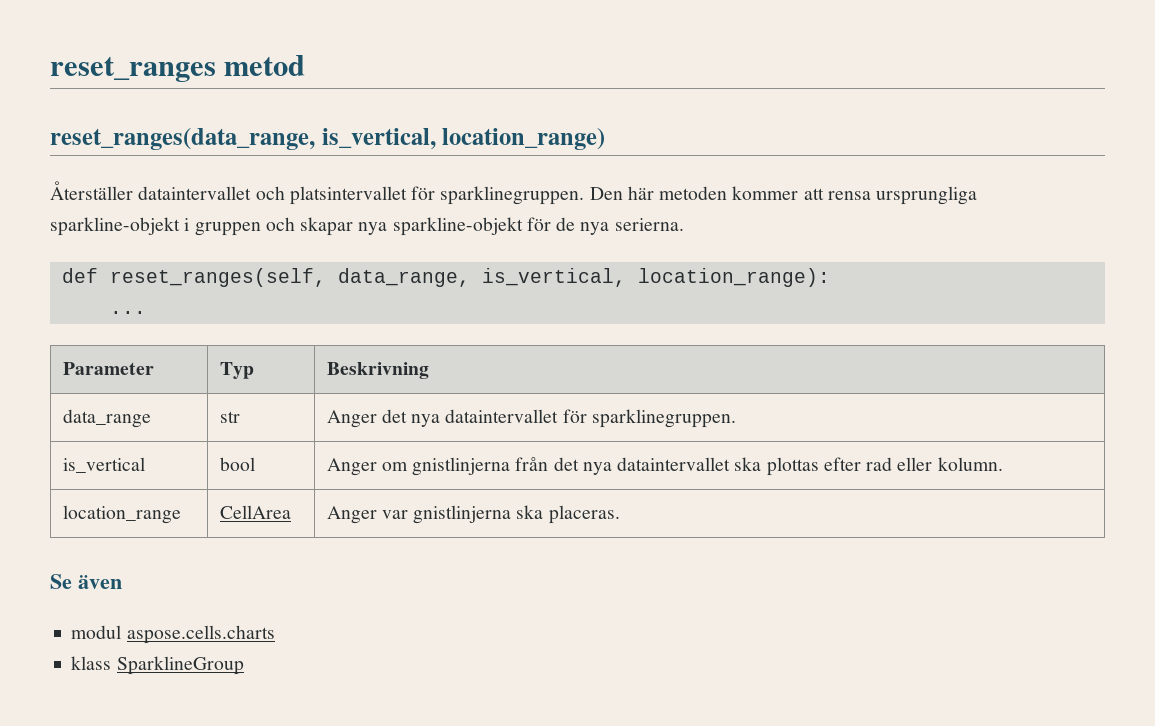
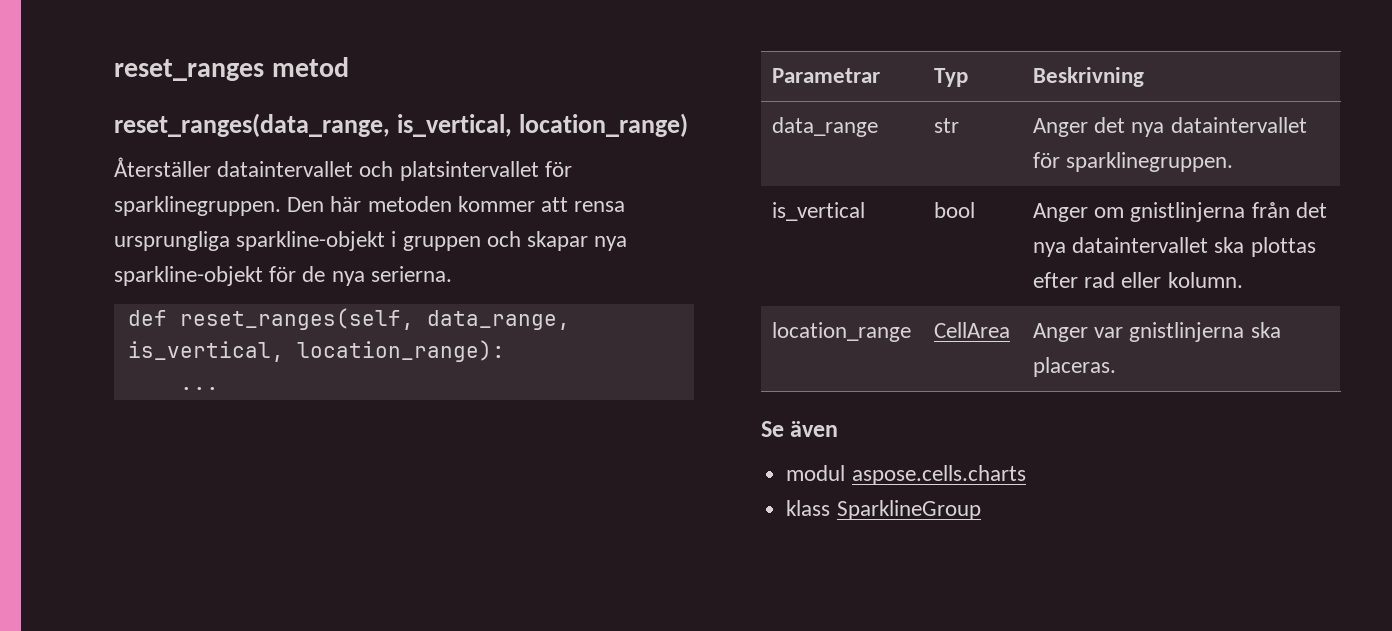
- Parameter | Typ | Beskrivning
+ Parametrar | Typ | Beskrivning

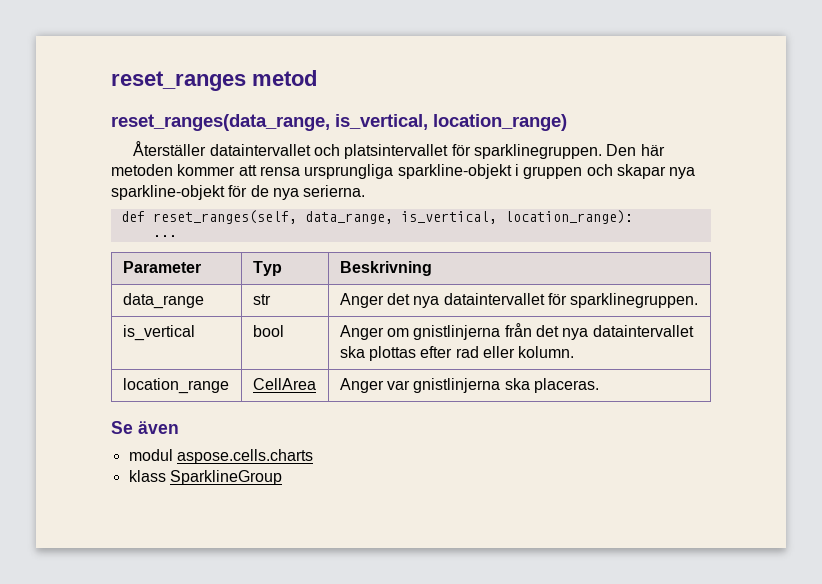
- Parametrar | Typ | Beskrivning
+ Parameter | Typ | Beskrivning

